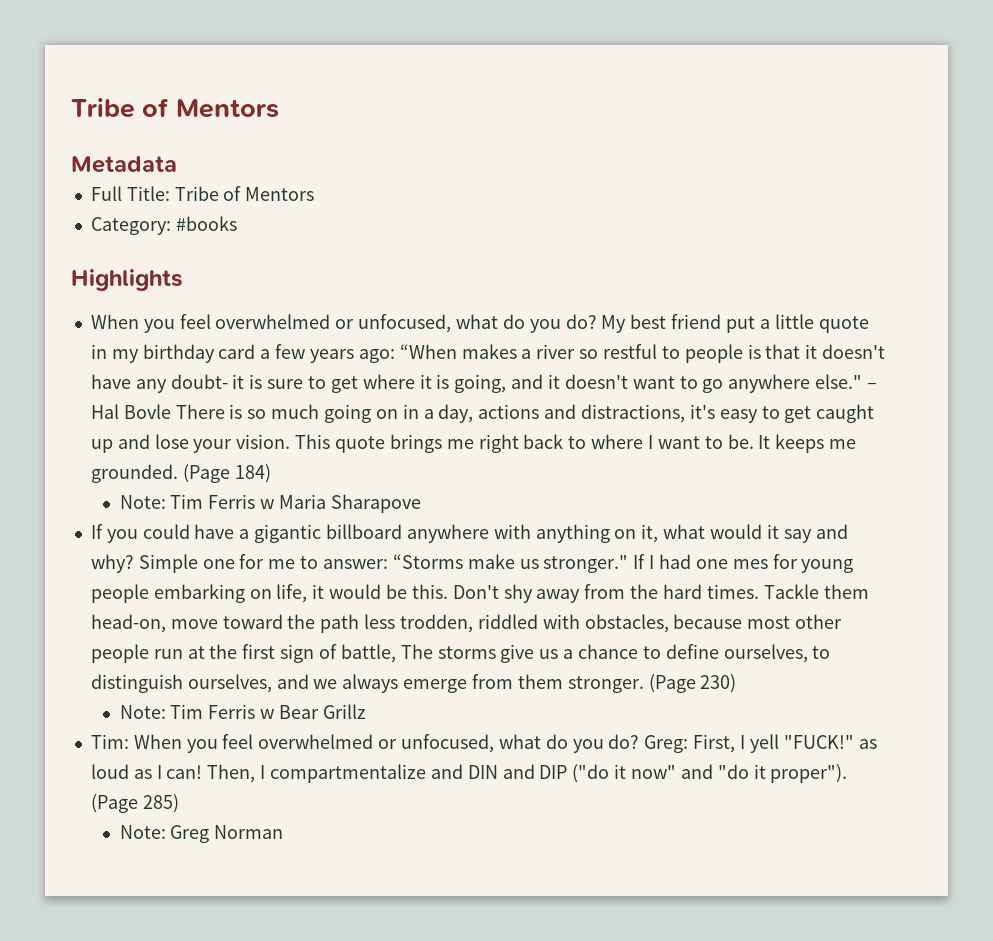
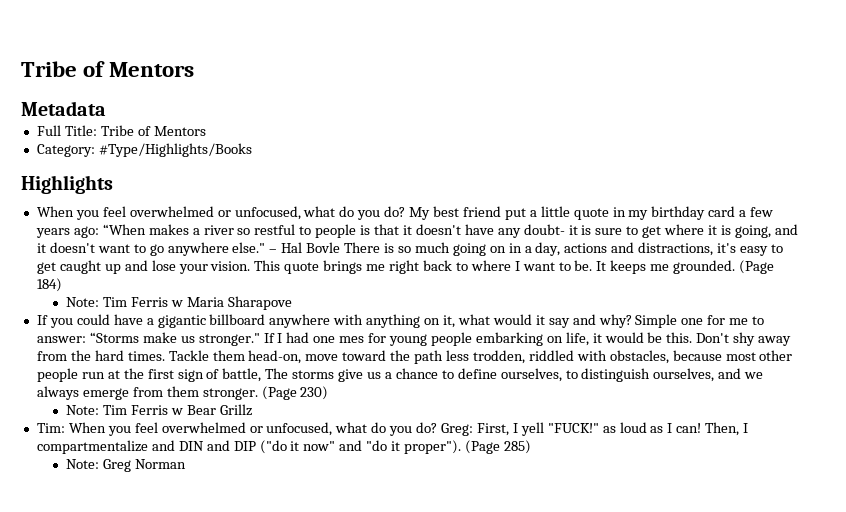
- Category: #books
+ Category: #Type/Highlights/Books

